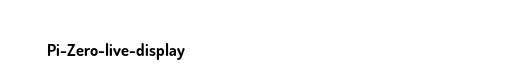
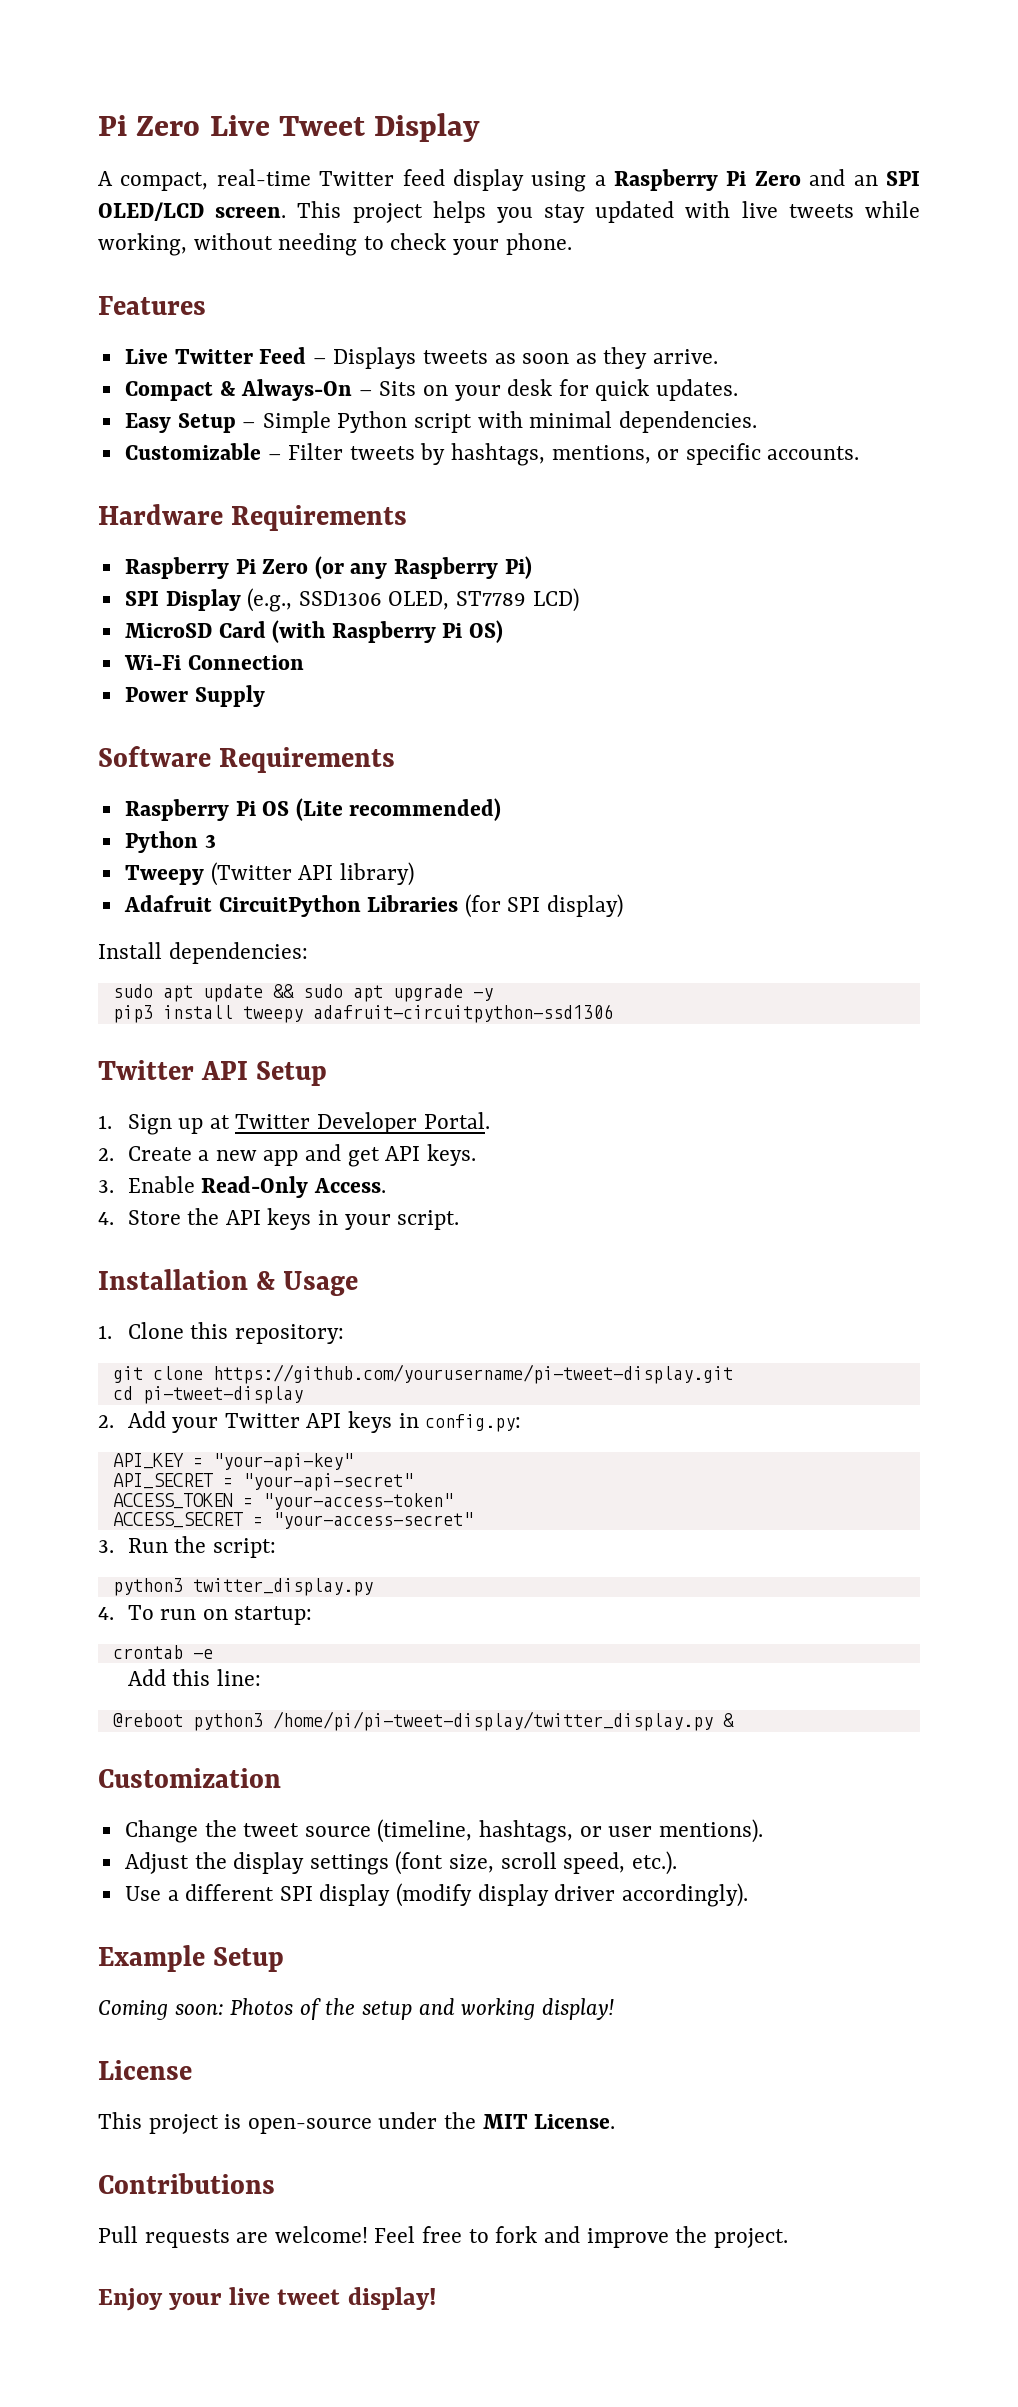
- Pi-Zero-live-display
+ Pi Zero Live Tweet Display
+ A compact, real-time Twitter feed display using a Raspberry Pi Zero and an SPI OLED/LCD screen. This project helps you stay updated with live tweets while working, without needing to check your phone.
+ Features
+ Live Twitter Feed – Displays tweets as soon as they arrive.
+ Compact & Always-On – Sits on your desk for quick updates.
+ Easy Setup – Simple Python script with minimal dependencies.
+ Customizable – Filter tweets by hashtags, mentions, or specific accounts.
+ Hardware Requirements
+ Raspberry Pi Zero (or any Raspberry Pi)
+ SPI Display (e.g., SSD1306 OLED, ST7789 LCD)
+ MicroSD Card (with Raspberry Pi OS)
+ Wi-Fi Connection
+ Power Supply
+ Software Requirements
+ Raspberry Pi OS (Lite recommended)
+ Python 3
+ Tweepy (Twitter API library)
+ Adafruit CircuitPython Libraries (for SPI display)
+ Install dependencies:
+ sudo apt update && sudo apt upgrade -y
+ pip3 install tweepy adafruit-circuitpython-ssd1306
+ Twitter API Setup
+ 1. Sign up at Twitter Developer Portal.
+ 2. Create a new app and get API keys.
+ 3. Enable Read-Only Access.
+ 4. Store the API keys in your script.
+ Installation & Usage
+ 1. Clone this repository:
+ git clone https://github.com/yourusername/pi-tweet-display.git
+ cd pi-tweet-display
+ 2. Add your Twitter API keys in config.py:
+ API_KEY = "your-api-key"
+ API_SECRET = "your-api-secret"
+ ACCESS_TOKEN = "your-access-token"
+ ACCESS_SECRET = "your-access-secret"
+ 3. Run the script:
+ python3 twitter_display.py
+ 4. To run on startup:
+ crontab -e
+ Add this line:
+ @reboot python3 /home/pi/pi-tweet-display/twitter_display.py &
+ Customization
+ Change the tweet source (timeline, hashtags, or user mentions).
+ Adjust the display settings (font size, scroll speed, etc.).
+ Use a different SPI display (modify display driver accordingly).
+ Example Setup
+ Coming soon: Photos of the setup and working display!
+ License
+ This project is open-source under the MIT License.
+ Contributions
+ Pull requests are welcome! Feel free to fork and improve the project.
+ Enjoy your live tweet display!

